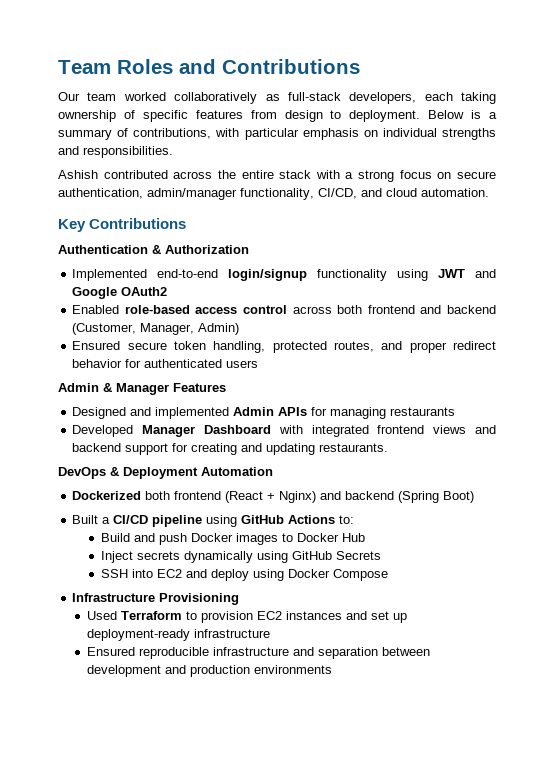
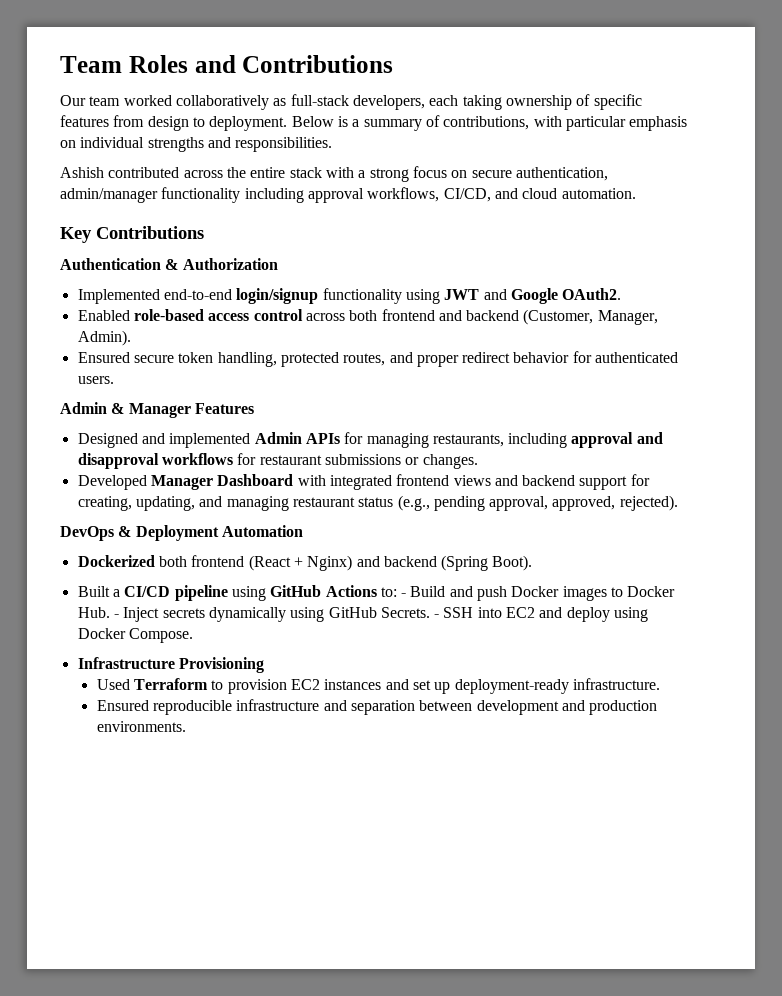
- Ashish contributed across the entire stack with a strong focus on secure authentication, admin/manager functionality, CI/CD, and cloud automation.
+ Ashish contributed across the entire stack with a strong focus on secure authentication, admin/manager functionality including approval workflows, CI/CD, and cloud automation.
- Implemented end-to-end login/signup functionality using JWT and Google OAuth2
+ Implemented end-to-end login/signup functionality using JWT and Google OAuth2.
- Enabled role-based access control across both frontend and backend (Customer, Manager, Admin)
+ Enabled role-based access control across both frontend and backend (Customer, Manager, Admin).
- Ensured secure token handling, protected routes, and proper redirect behavior for authenticated users
+ Ensured secure token handling, protected routes, and proper redirect behavior for authenticated users.
- Designed and implemented Admin APIs for managing restaurants
+ Designed and implemented Admin APIs for managing restaurants, including approval and disapproval workflows for restaurant submissions or changes.
- Developed Manager Dashboard with integrated frontend views and backend support for creating and updating restaurants.
+ Developed Manager Dashboard with integrated frontend views and backend support for creating, updating, and managing restaurant status (e.g., pending approval, approved, rejected).
- Dockerized both frontend (React + Nginx) and backend (Spring Boot)
+ Dockerized both frontend (React + Nginx) and backend (Spring Boot).
- Built a CI/CD pipeline using GitHub Actions to:
- Build and push Docker images to Docker Hub
- Inject secrets dynamically using GitHub Secrets
- SSH into EC2 and deploy using Docker Compose
+ Built a CI/CD pipeline using GitHub Actions to: - Build and push Docker images to Docker Hub. - Inject secrets dynamically using GitHub Secrets. - SSH into EC2 and deploy using Docker Compose.
- Used Terraform to provision EC2 instances and set up deployment-ready infrastructure
+ Used Terraform to provision EC2 instances and set up deployment-ready infrastructure.
- Ensured reproducible infrastructure and separation between development and production environments
+ Ensured reproducible infrastructure and separation between development and production environments.

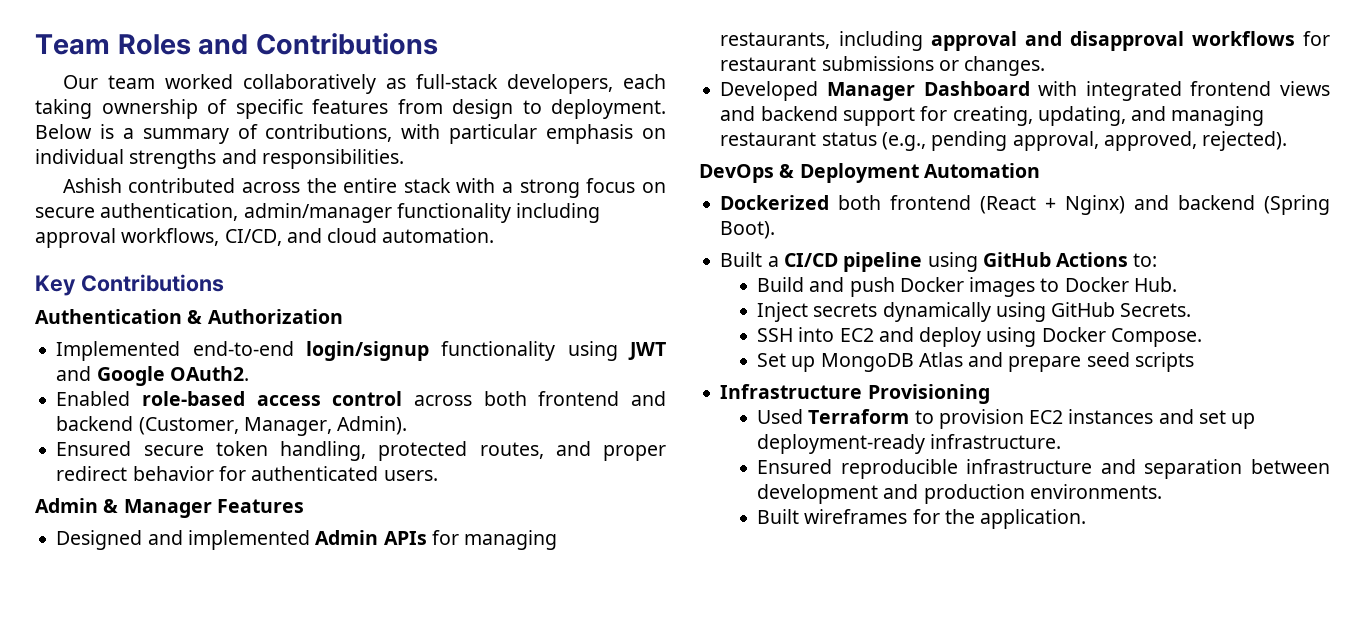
- Built a CI/CD pipeline using GitHub Actions to: - Build and push Docker images to Docker Hub. - Inject secrets dynamically using GitHub Secrets. - SSH into EC2 and deploy using Docker Compose.
+ Built a CI/CD pipeline using GitHub Actions to:
+ Build and push Docker images to Docker Hub.
+ Inject secrets dynamically using GitHub Secrets.
+ SSH into EC2 and deploy using Docker Compose.
+ Set up MongoDB Atlas and prepare seed scripts
+ Built wireframes for the application.

